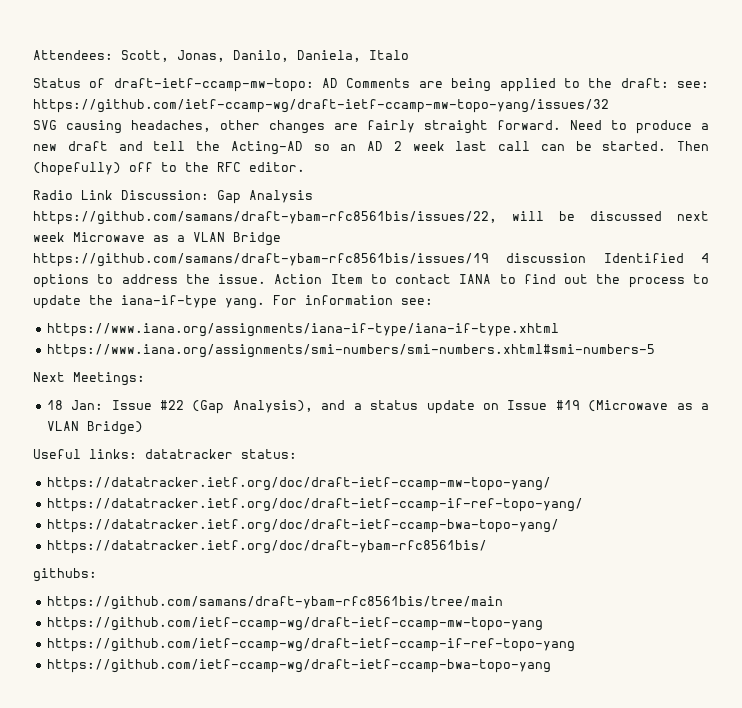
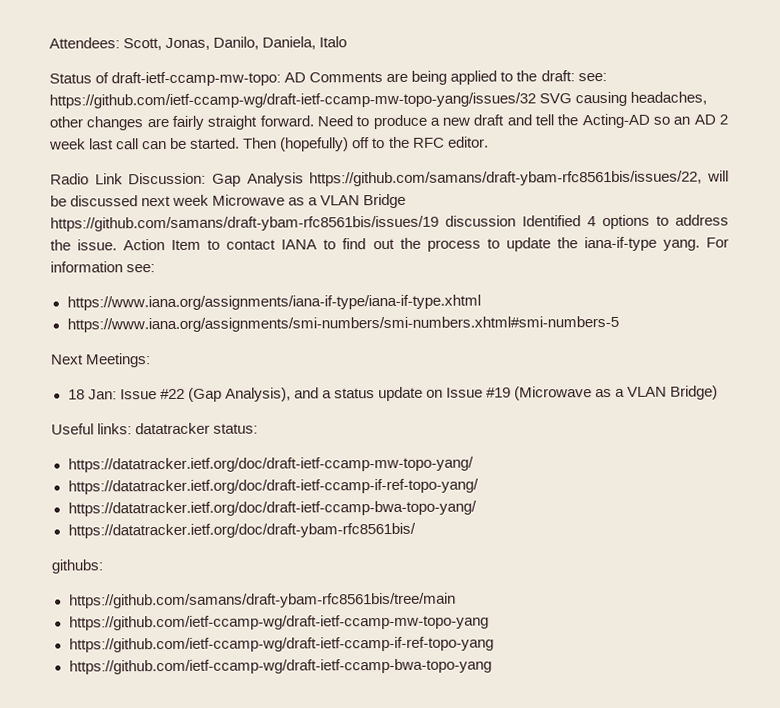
- Status of draft-ietf-ccamp-mw-topo: AD Comments are being applied to the draft: see: https://github.com/ietf-ccamp-wg/draft-ietf-ccamp-mw-topo-yang/issues/32
- SVG causing headaches, other changes are fairly straight forward.
+ Status of draft-ietf-ccamp-mw-topo: AD Comments are being applied to the draft: see: https://github.com/ietf-ccamp-wg/draft-ietf-ccamp-mw-topo-yang/issues/32 SVG causing headaches, other changes are fairly straight forward.

